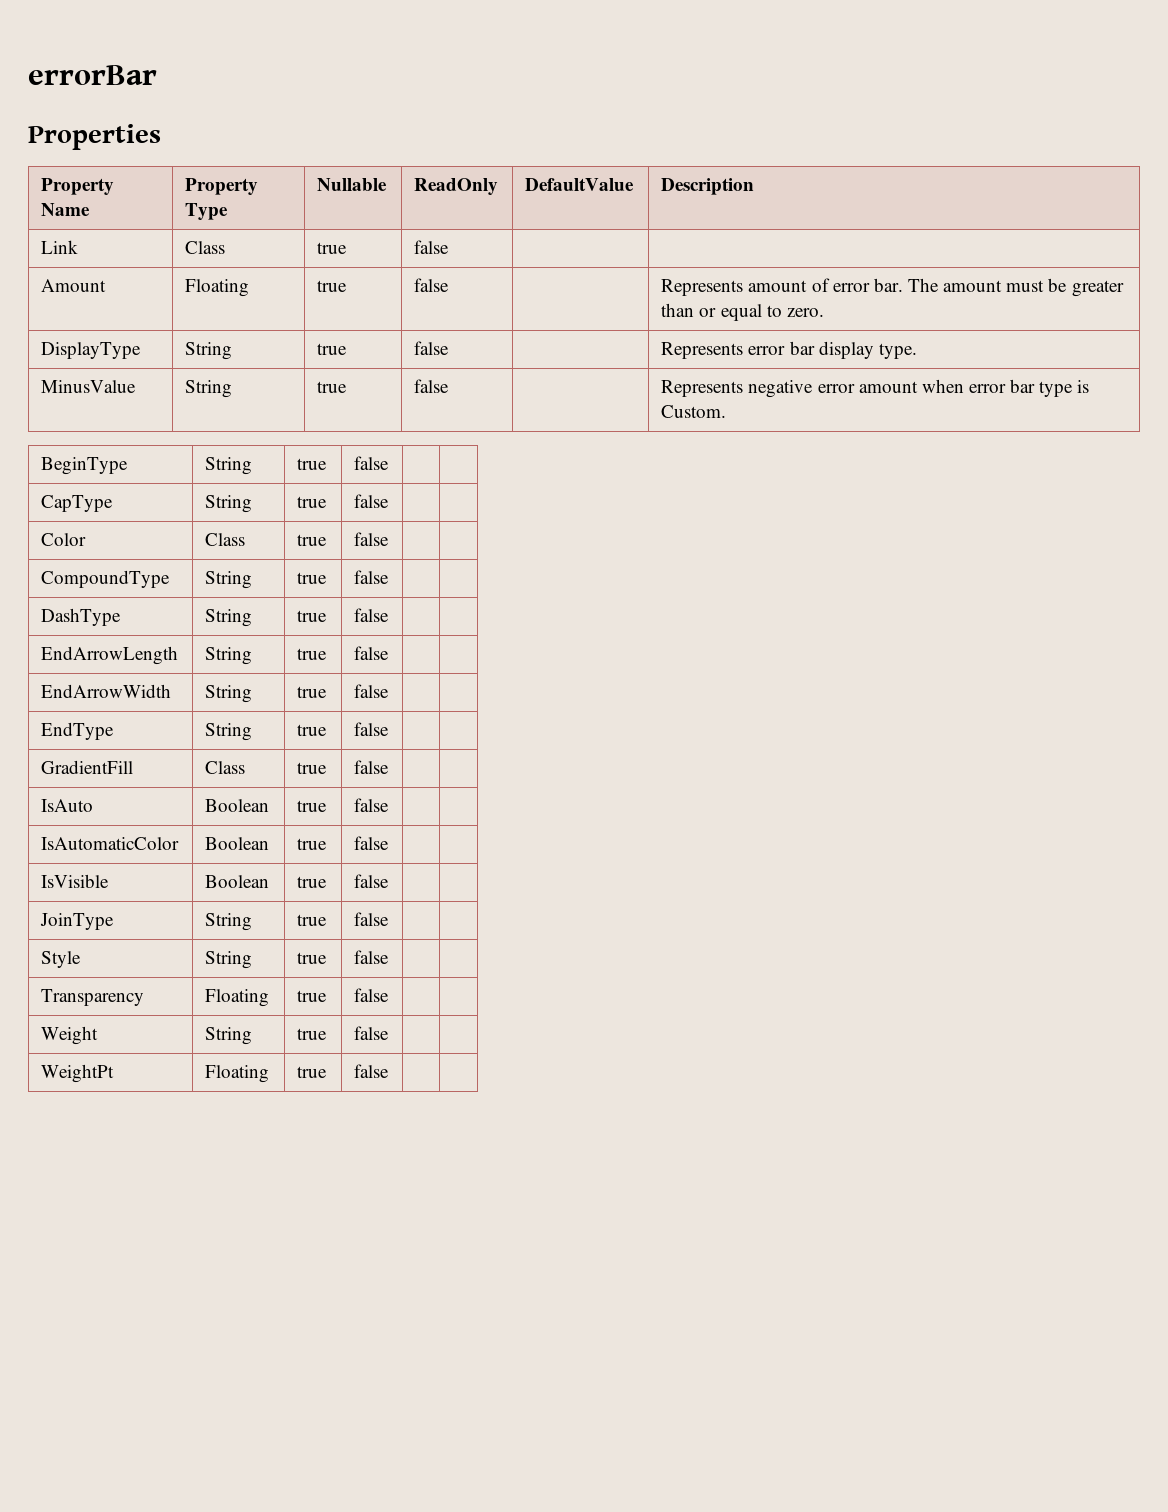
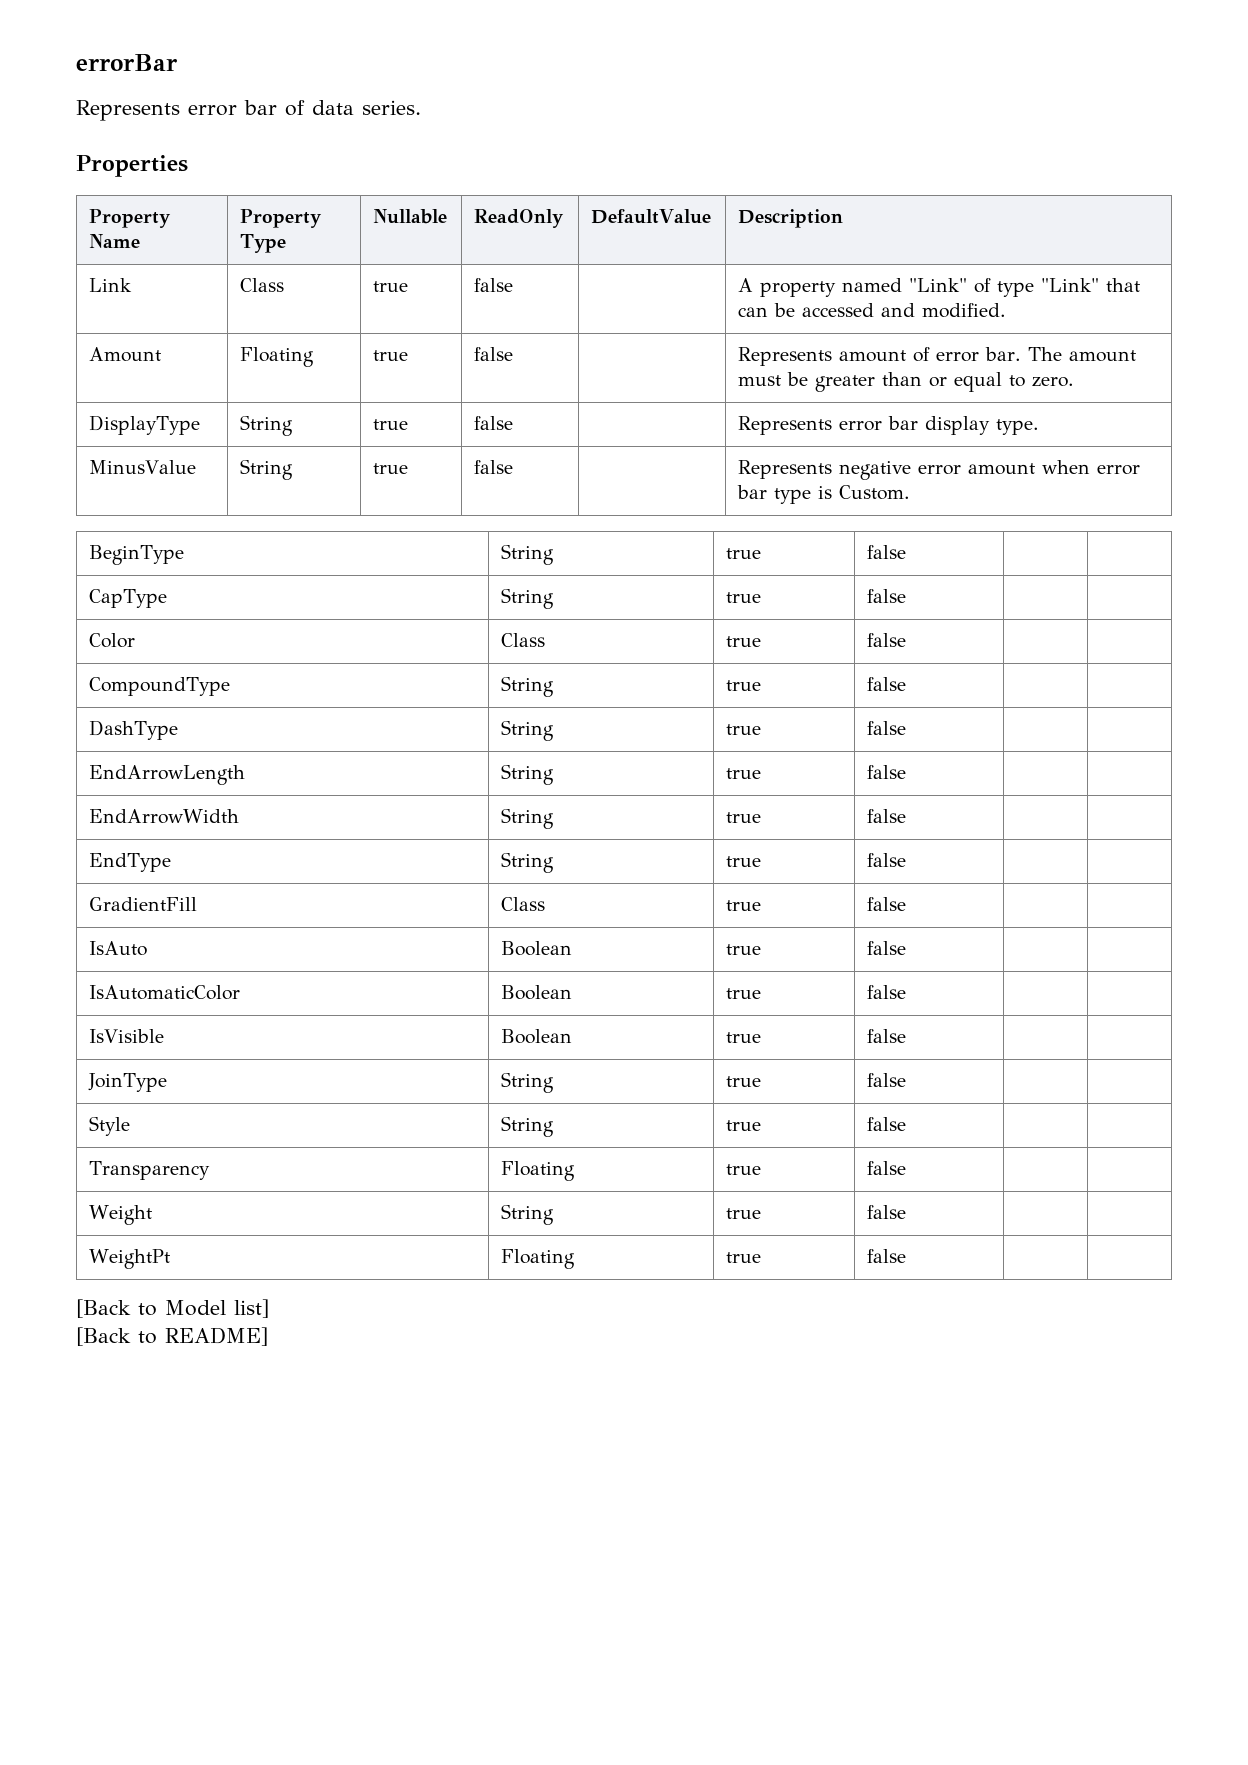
+ Represents error bar of data series.
- Link | Class | true | false | |
+ Link | Class | true | false | | A property named "Link" of type "Link" that can be accessed and modified.
+ [Back to Model list]
+ [Back to README]

